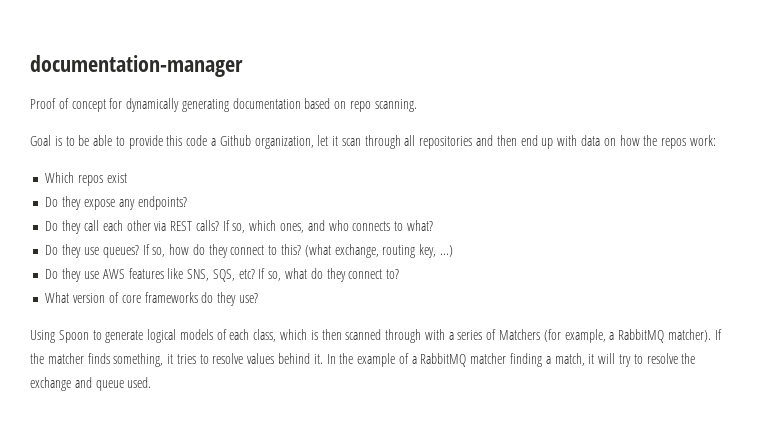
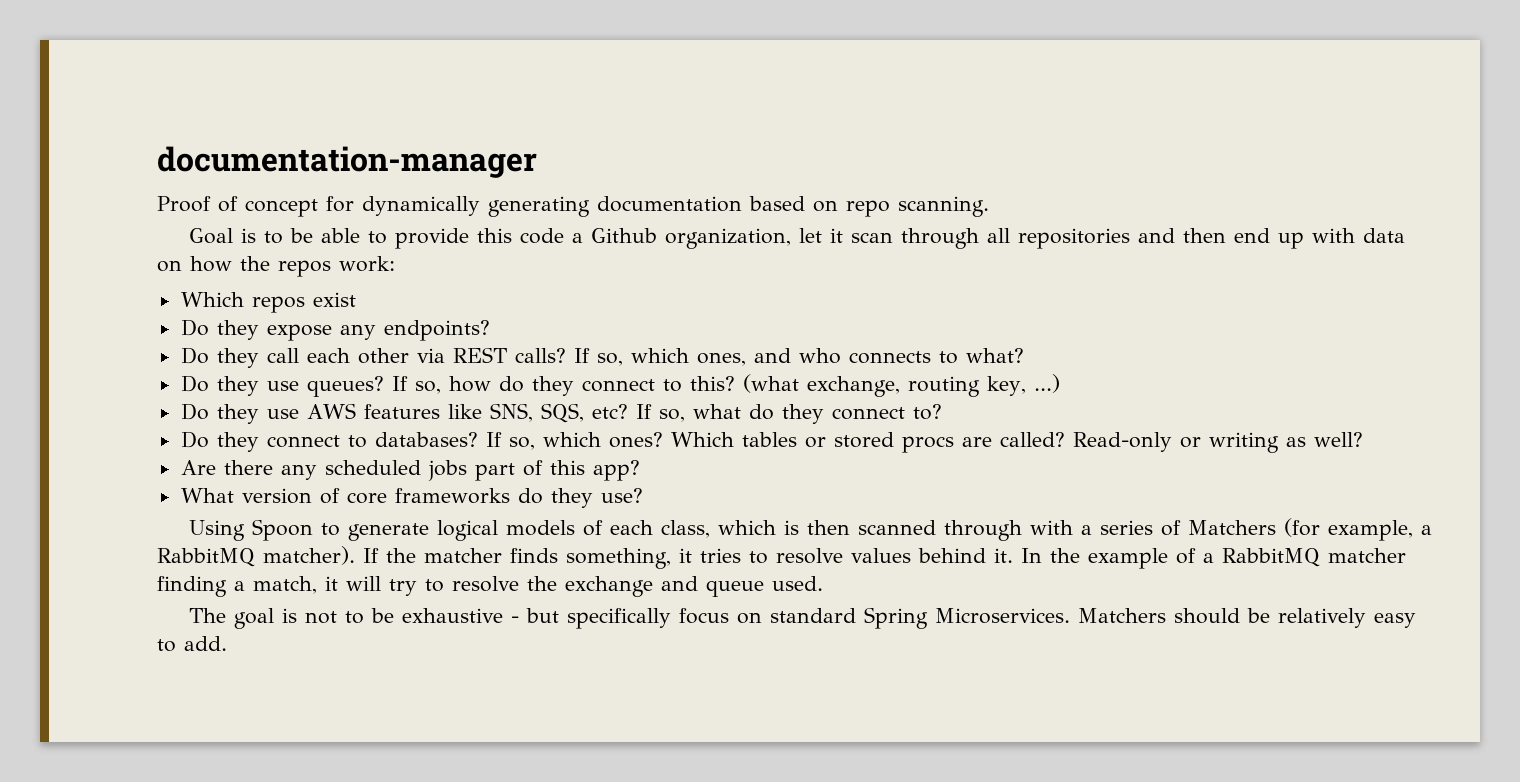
+ Do they connect to databases? If so, which ones? Which tables or stored procs are called? Read-only or writing as well?
+ Are there any scheduled jobs part of this app?
+ The goal is not to be exhaustive - but specifically focus on standard Spring Microservices. Matchers should be relatively easy to add.

